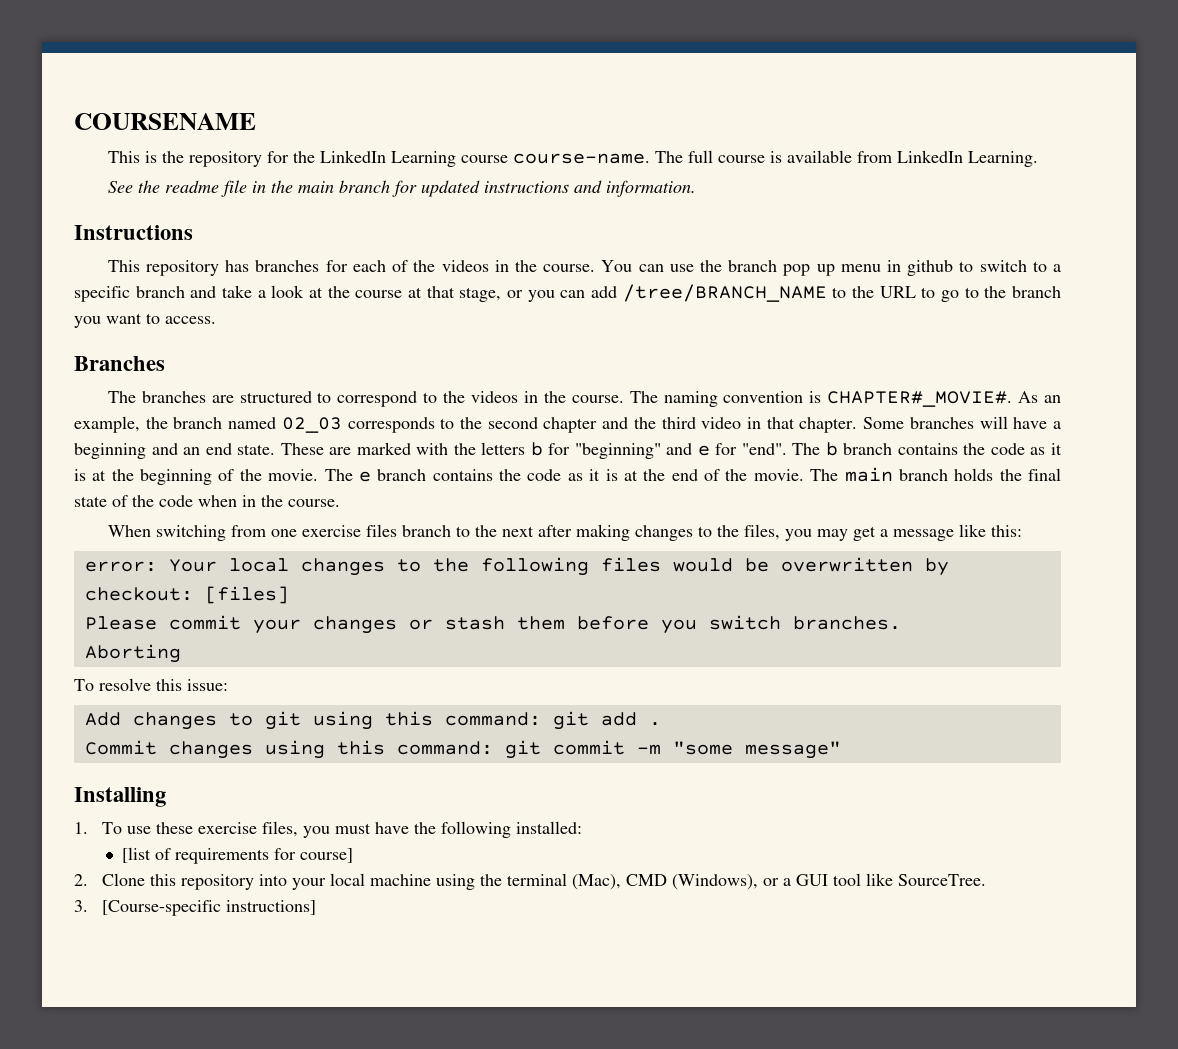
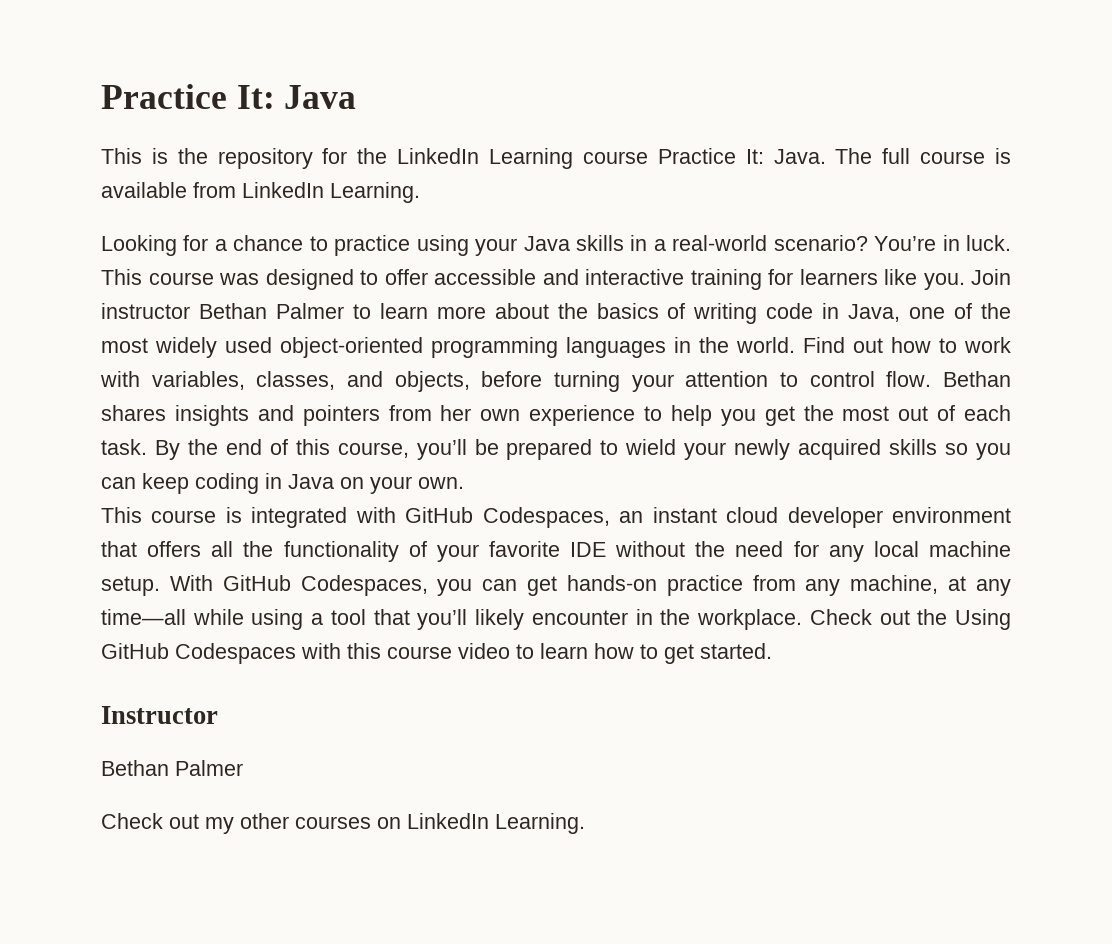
- COURSENAME
+ Practice It: Java
- This is the repository for the LinkedIn Learning course course-name.
+ This is the repository for the LinkedIn Learning course Practice It: Java.
- See the readme file in the main branch for updated instructions and information.
- Instructions
- This repository has branches for each of the videos in the course. You can use the branch pop up menu in github to switch to a specific branch and take a look at the course at that stage, or you can add /tree/BRANCH_NAME to the URL to go to the branch you want to access.
- Branches
- The branches are structured to correspond to the videos in the course. The naming convention is CHAPTER#_MOVIE#. As an example, the branch named 02_03 corresponds to the second chapter and the third video in that chapter. Some branches will have a beginning and an end state. These are marked with the letters b for "beginning" and e for "end". The b branch contains the code as it is at the beginning of the movie. The e branch contains the code as it is at the end of the movie. The main branch holds the final state of the code when in the course.
- When switching from one exercise files branch to the next after making changes to the files, you may get a message like this:
- error: Your local changes to the following files would be overwritten by checkout: [files]
- Please commit your changes or stash them before you switch branches.
- Aborting
- To resolve this issue:
- Add changes to git using this command: git add .
- Commit changes using this command: git commit -m "some message"
- Installing
- 1. To use these exercise files, you must have the following installed:
- [list of requirements for course]
- 2. Clone this repository into your local machine using the terminal (Mac), CMD (Windows), or a GUI tool like SourceTree.
- 3. [Course-specific instructions]
+ Looking for a chance to practice using your Java skills in a real-world scenario? You’re in luck. This course was designed to offer accessible and interactive training for learners like you. Join instructor Bethan Palmer to learn more about the basics of writing code in Java, one of the most widely used object-oriented programming languages in the world. Find out how to work with variables, classes, and objects, before turning your attention to control flow. Bethan shares insights and pointers from her own experience to help you get the most out of each task. By the end of this course, you’ll be prepared to wield your newly acquired skills so you can keep coding in Java on your own.
+ This course is integrated with GitHub Codespaces, an instant cloud developer environment that offers all the functionality of your favorite IDE without the need for any local machine setup. With GitHub Codespaces, you can get hands-on practice from any machine, at any time—all while using a tool that you’ll likely encounter in the workplace. Check out the Using GitHub Codespaces with this course video to learn how to get started.
+ Instructor
+ Bethan Palmer
+ Check out my other courses on LinkedIn Learning.

